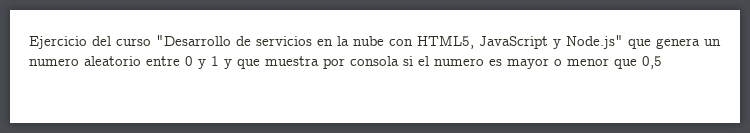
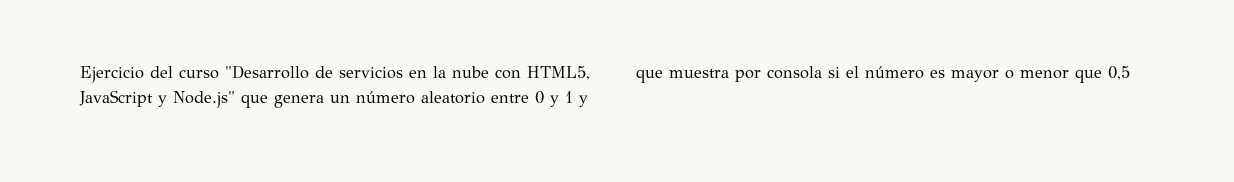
- Ejercicio del curso "Desarrollo de servicios en la nube con HTML5, JavaScript y Node.js" que genera un numero aleatorio entre 0 y 1 y que muestra por consola si el numero es mayor o menor que 0,5
+ Ejercicio del curso "Desarrollo de servicios en la nube con HTML5, JavaScript y Node.js" que genera un número aleatorio entre 0 y 1 y que muestra por consola si el número es mayor o menor que 0,5

